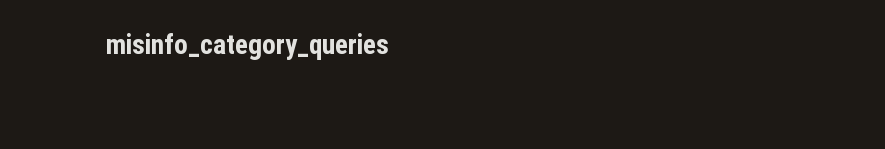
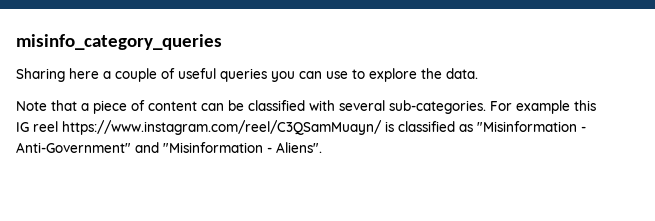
+ Sharing here a couple of useful queries you can use to explore the data.
+ Note that a piece of content can be classified with several sub-categories. For example this IG reel https://www.instagram.com/reel/C3QSamMuayn/ is classified as "Misinformation - Anti-Government" and "Misinformation - Aliens".

